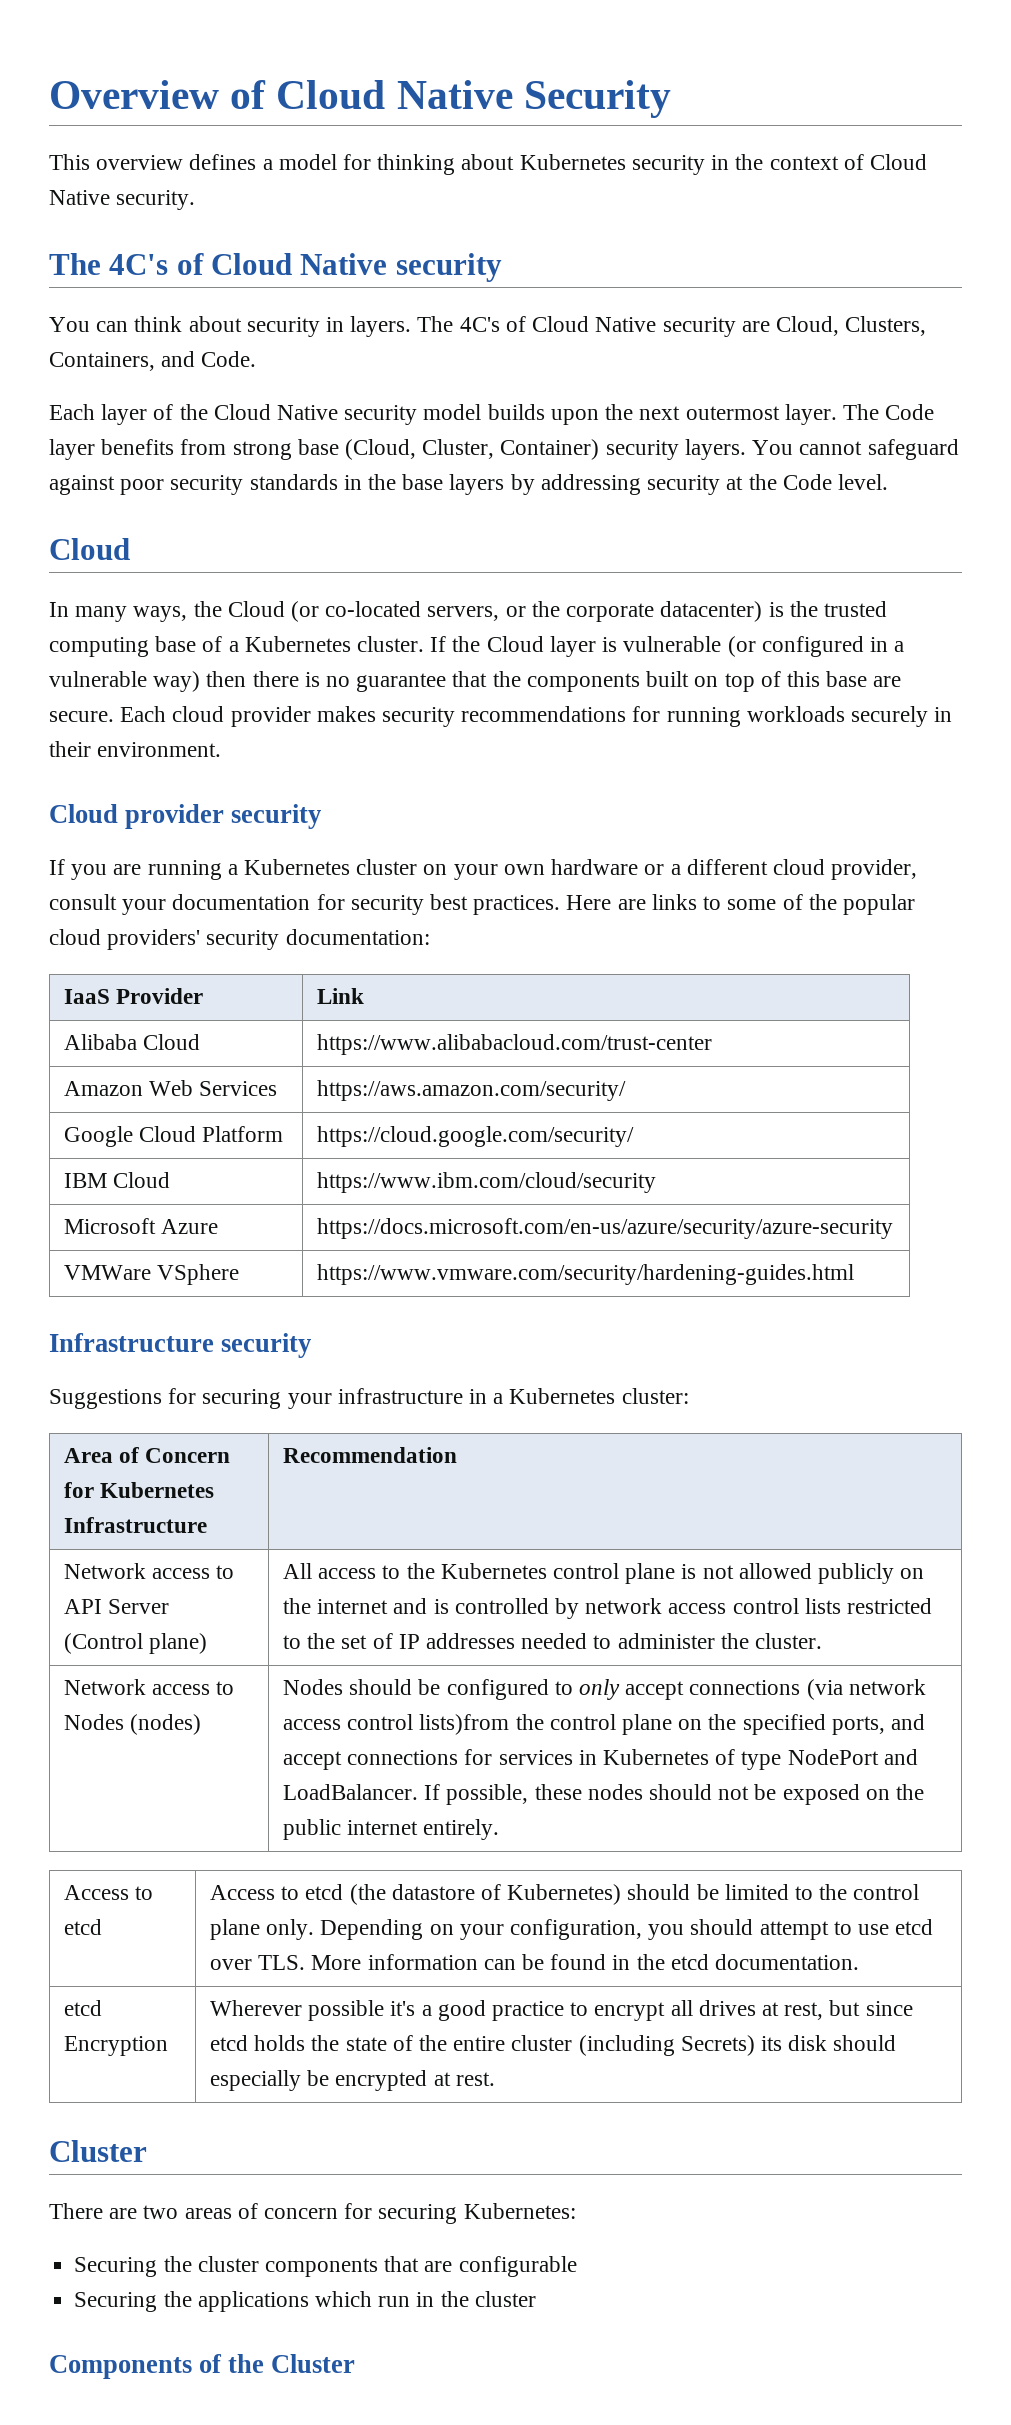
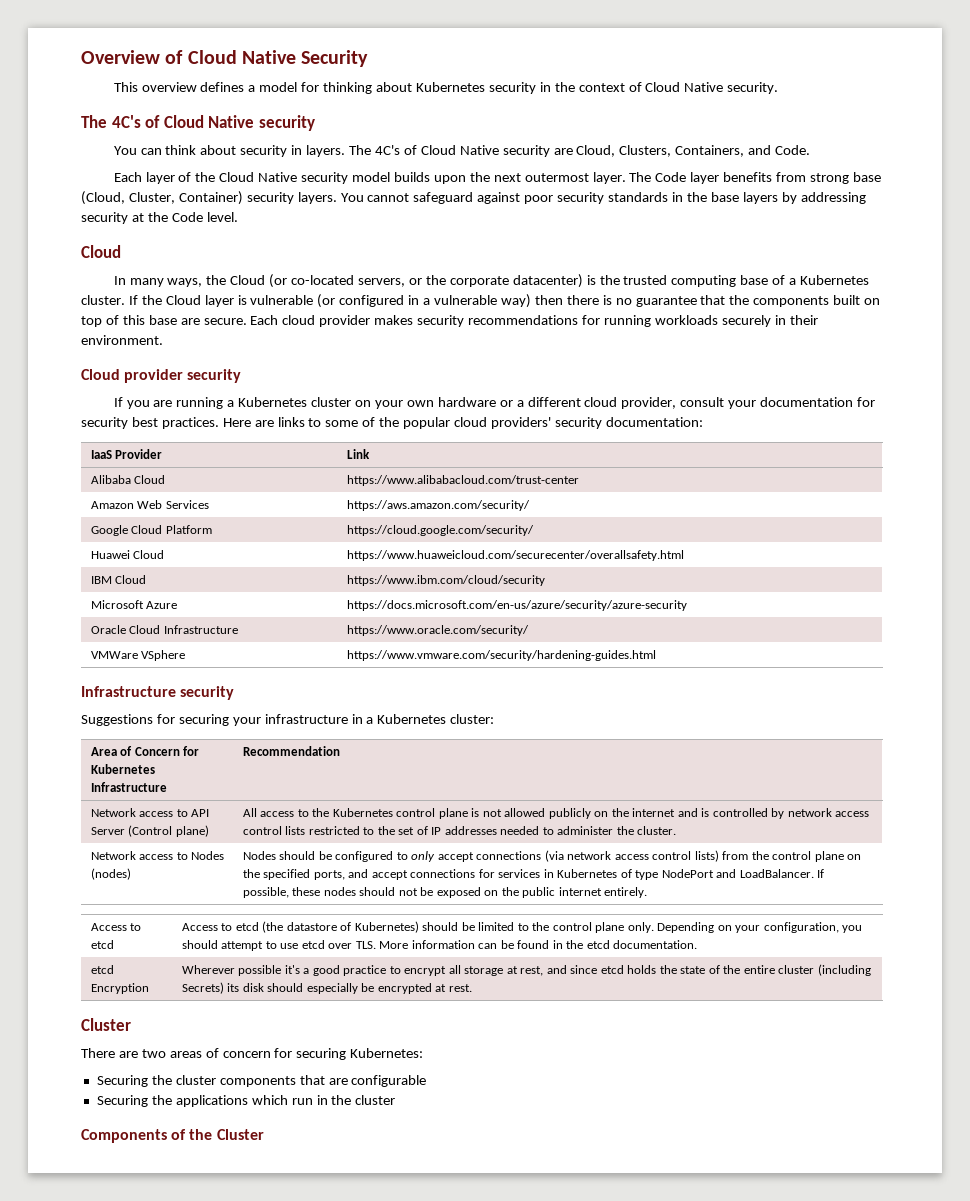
+ Huawei Cloud | https://www.huaweicloud.com/securecenter/overallsafety.html
+ Oracle Cloud Infrastructure | https://www.oracle.com/security/
- Nodes should be configured to only accept connections (via network access control lists)from the control plane on the specified ports, and accept connections for services in Kubernetes of type NodePort and LoadBalancer.
+ Nodes should be configured to only accept connections (via network access control lists) from the control plane on the specified ports, and accept connections for services in Kubernetes of type NodePort and LoadBalancer.
- etcd Encryption | Wherever possible it's a good practice to encrypt all drives at rest, but since etcd holds the state of the entire cluster (including Secrets) its disk should especially be encrypted at rest.
+ etcd Encryption | Wherever possible it's a good practice to encrypt all storage at rest, and since etcd holds the state of the entire cluster (including Secrets) its disk should especially be encrypted at rest.

